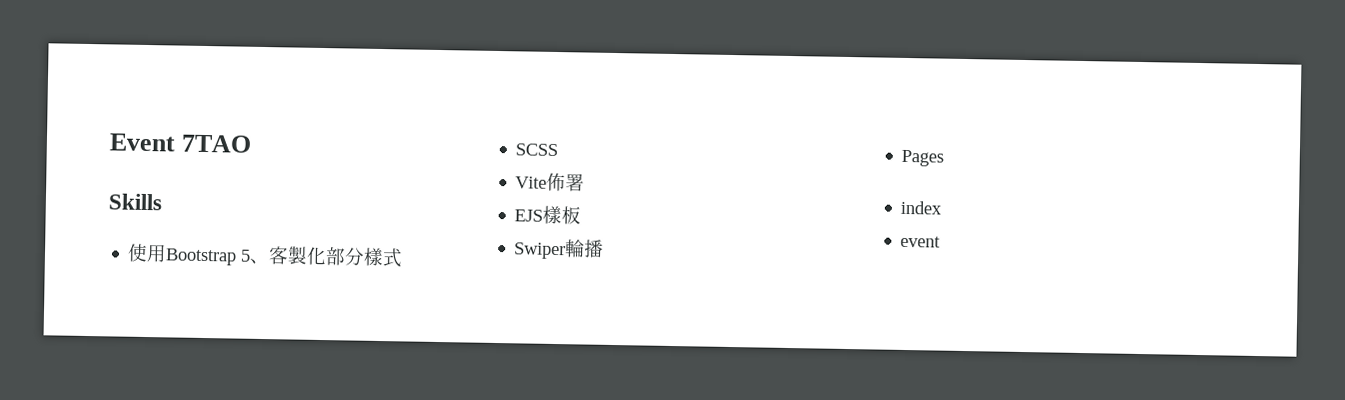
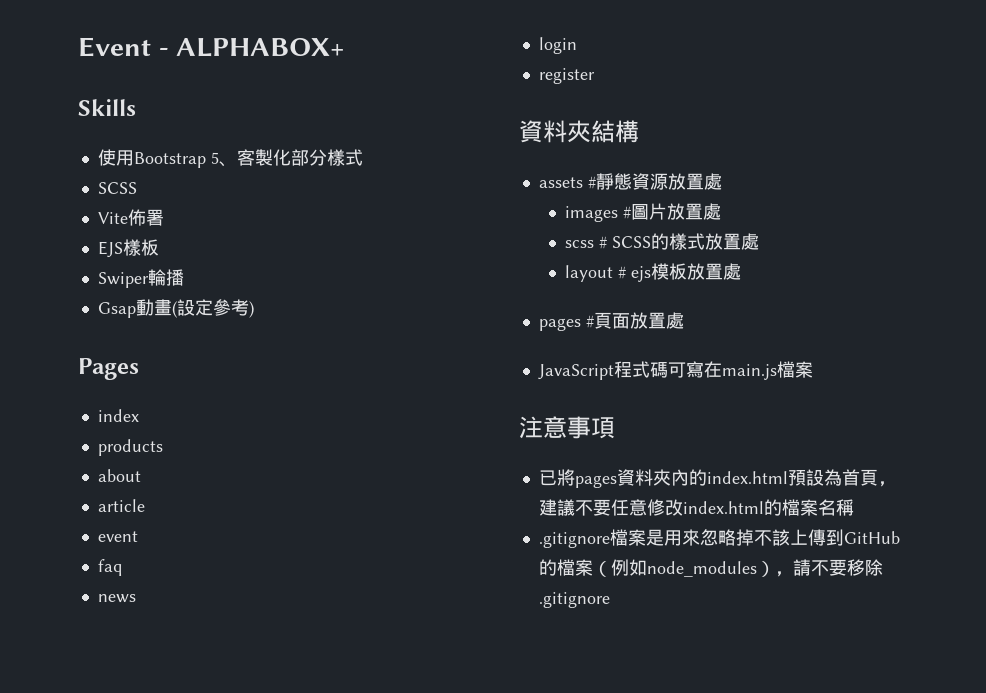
- Event 7TAO
+ Event - ALPHABOX+
+ Gsap動畫(設定參考)
  Pages
  index
+ products
+ about
+ article
  event
+ faq
+ news
+ login
+ register
+ 資料夾結構
+ assets #靜態資源放置處
+ images #圖片放置處
+ scss # SCSS的樣式放置處
+ layout # ejs模板放置處
+ pages #頁面放置處
+ JavaScript程式碼可寫在main.js檔案
+ 注意事項
+ 已將pages資料夾內的index.html預設為首頁，建議不要任意修改index.html的檔案名稱
+ .gitignore檔案是用來忽略掉不該上傳到GitHub的檔案（例如node_modules），請不要移除.gitignore

